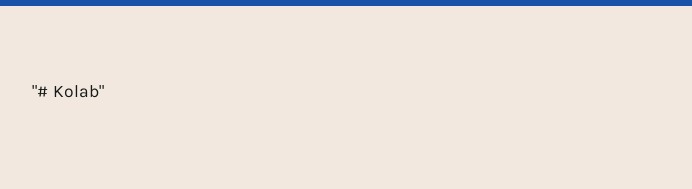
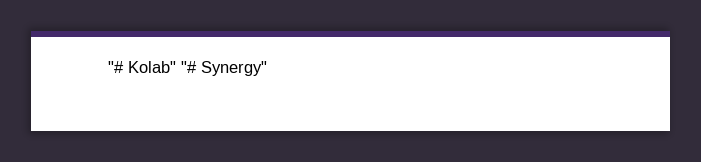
- "# Kolab"
+ "# Kolab" "# Synergy"

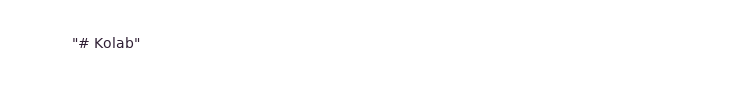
- "# Kolab" "# Synergy"
+ "# Kolab"

